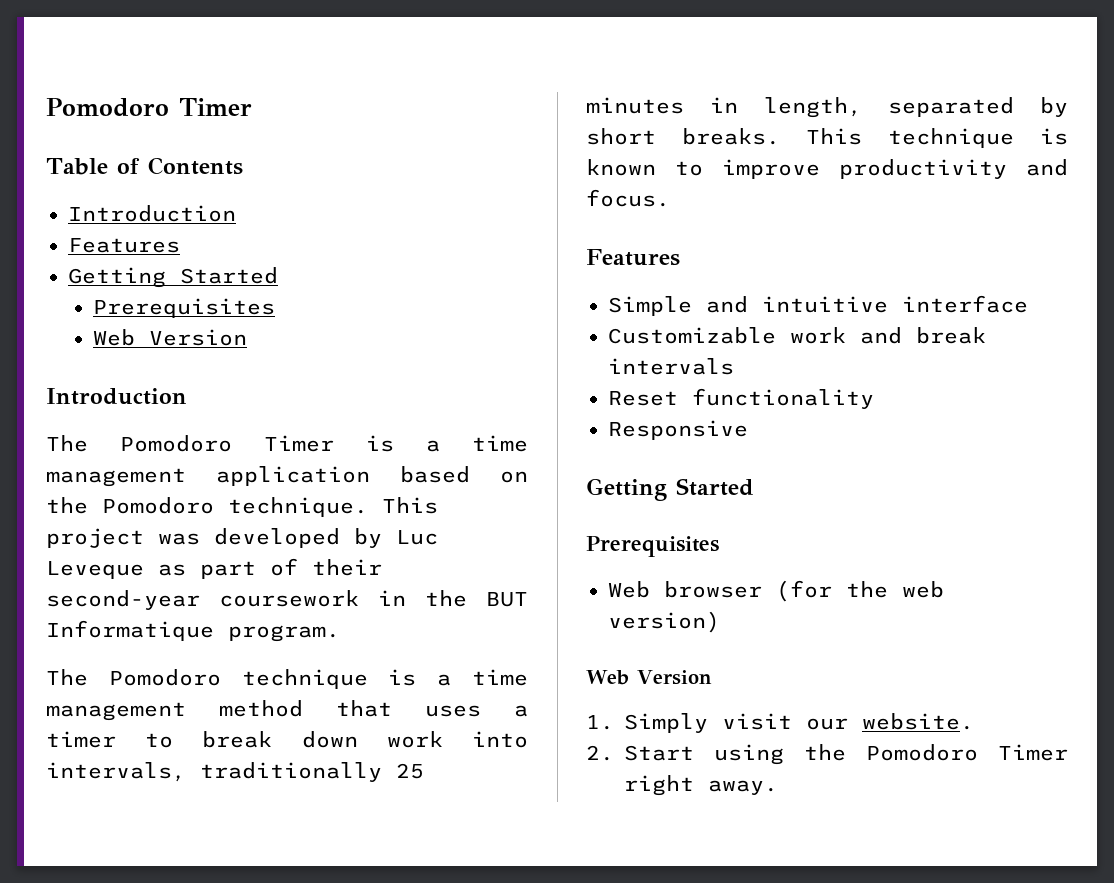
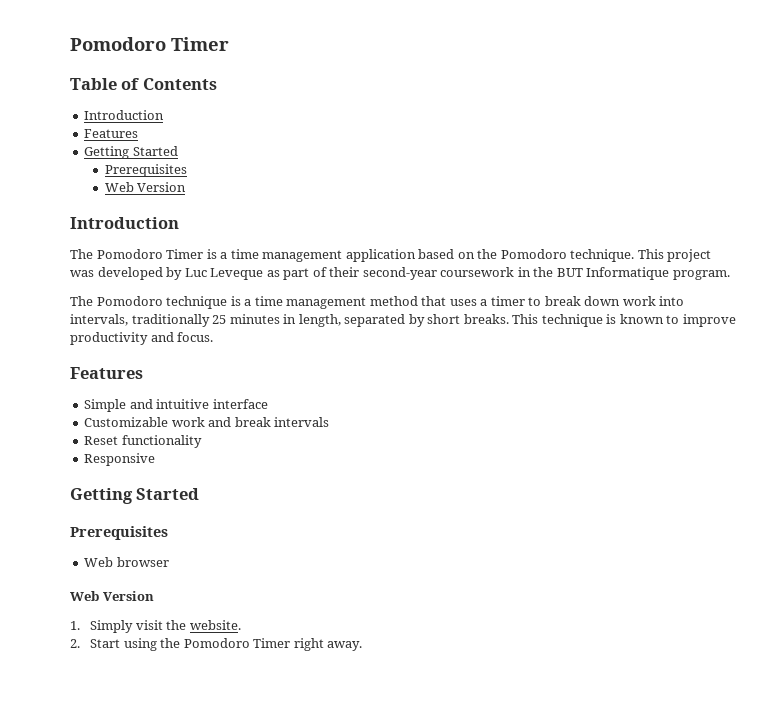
- Web browser (for the web version)
+ Web browser
- 1. Simply visit our website.
+ 1. Simply visit the website.

